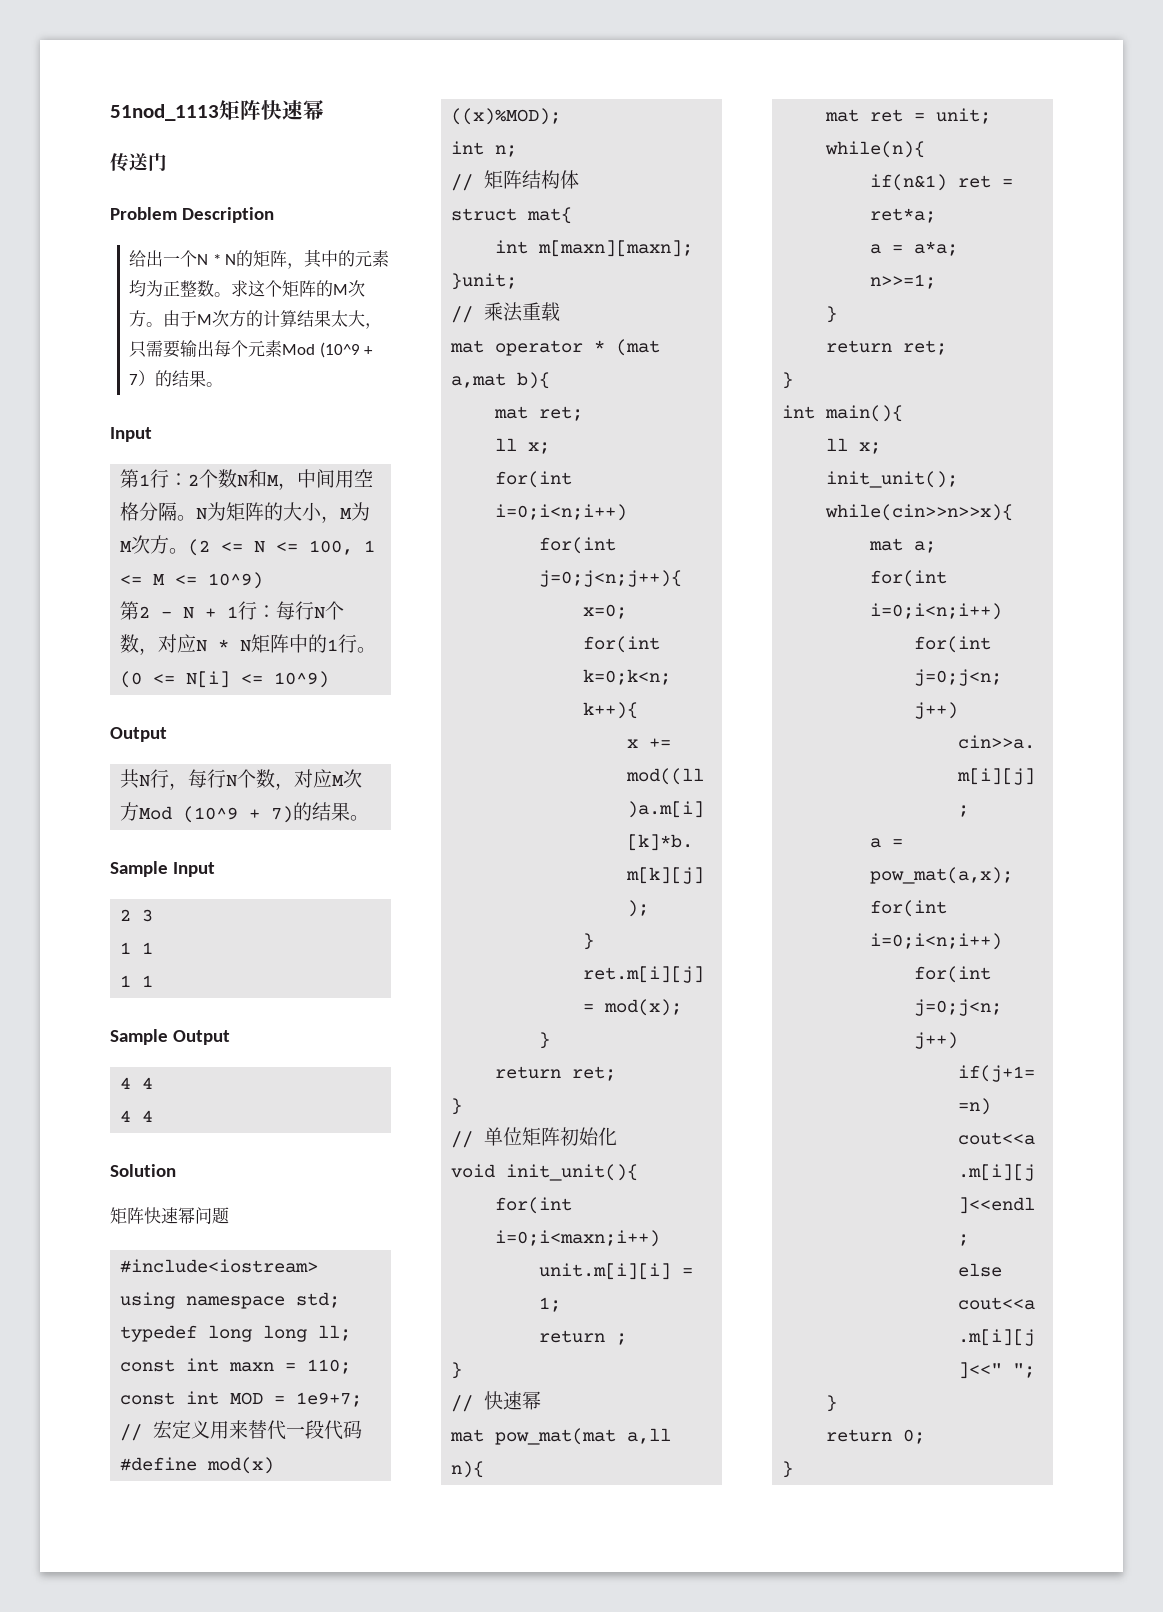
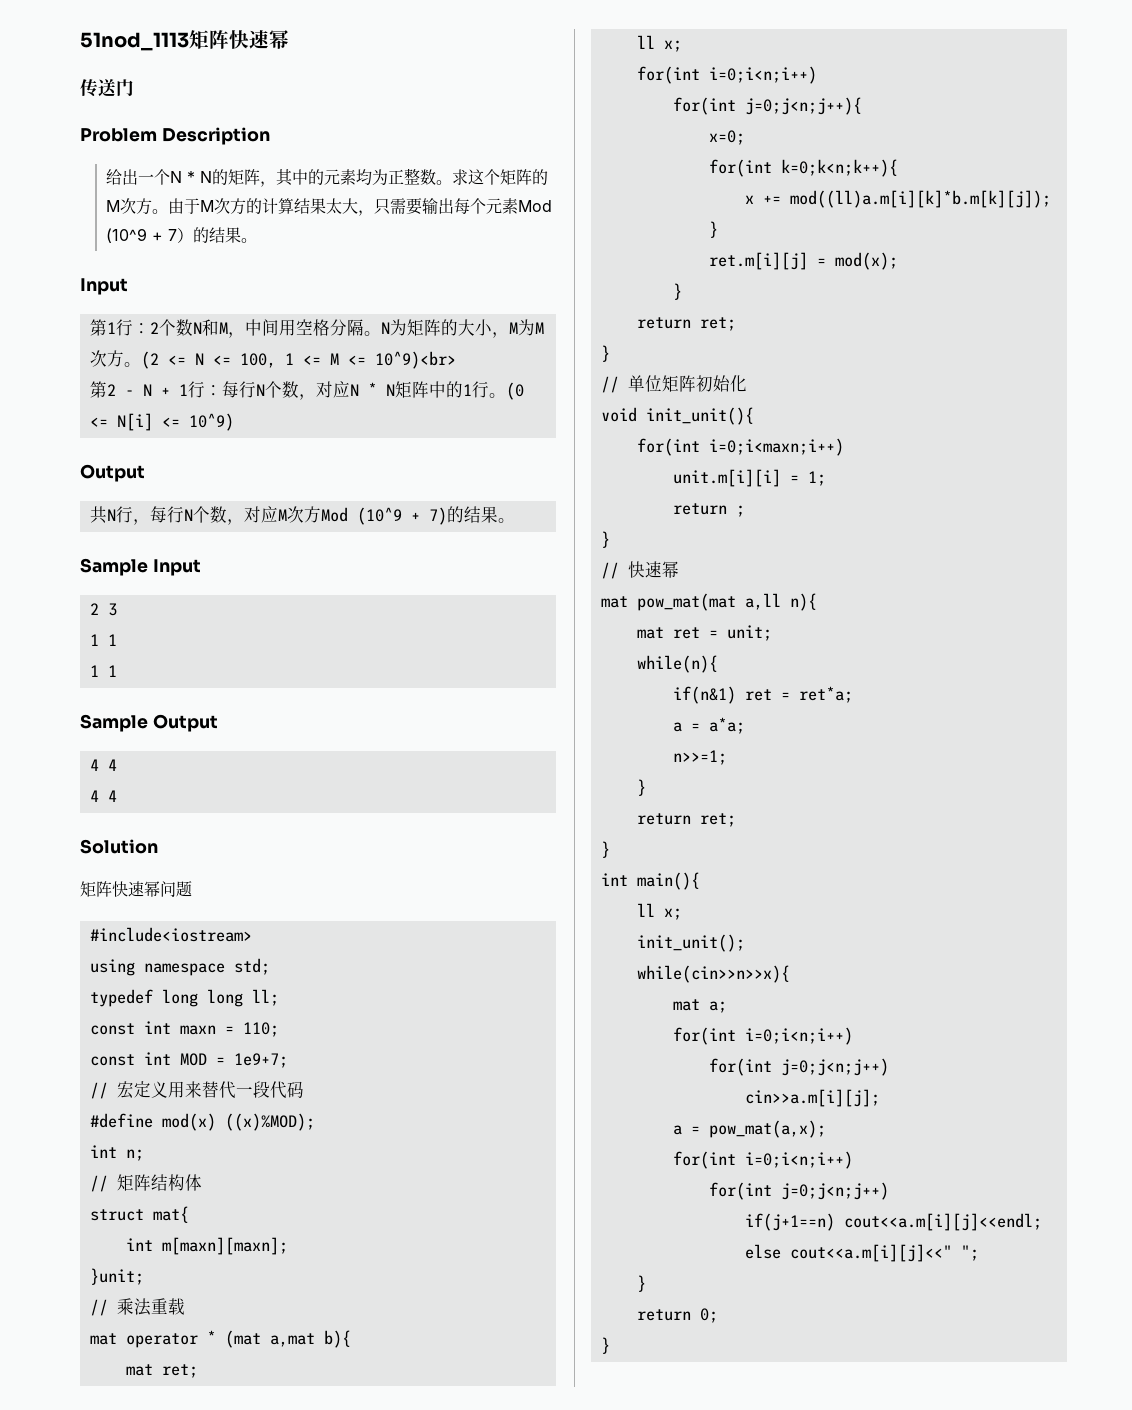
- (2 <= N <= 100, 1 <= M <= 10^9)
+ (2 <= N <= 100, 1 <= M <= 10^9)<br>

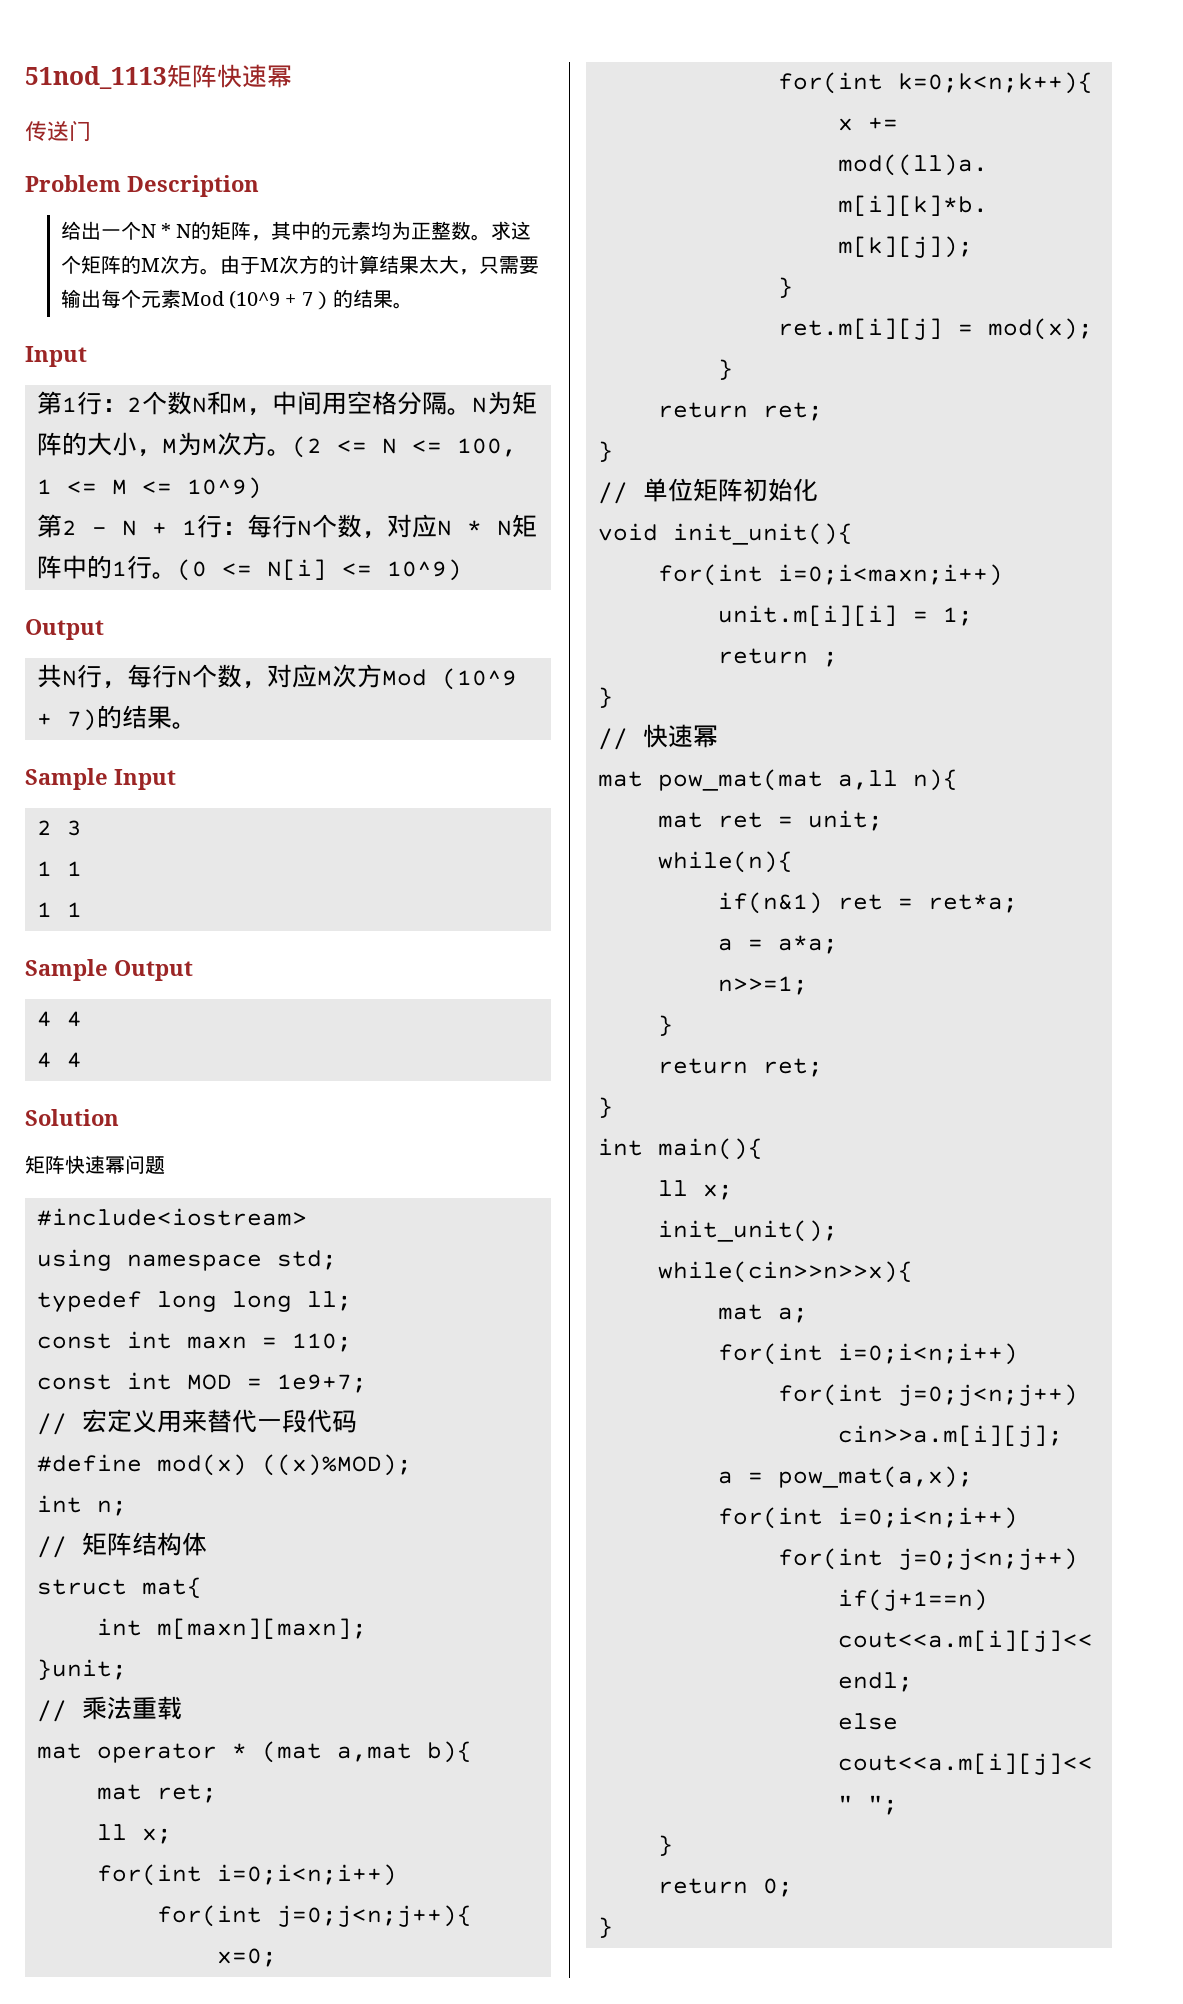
- (2 <= N <= 100, 1 <= M <= 10^9)<br>
+ (2 <= N <= 100, 1 <= M <= 10^9)

